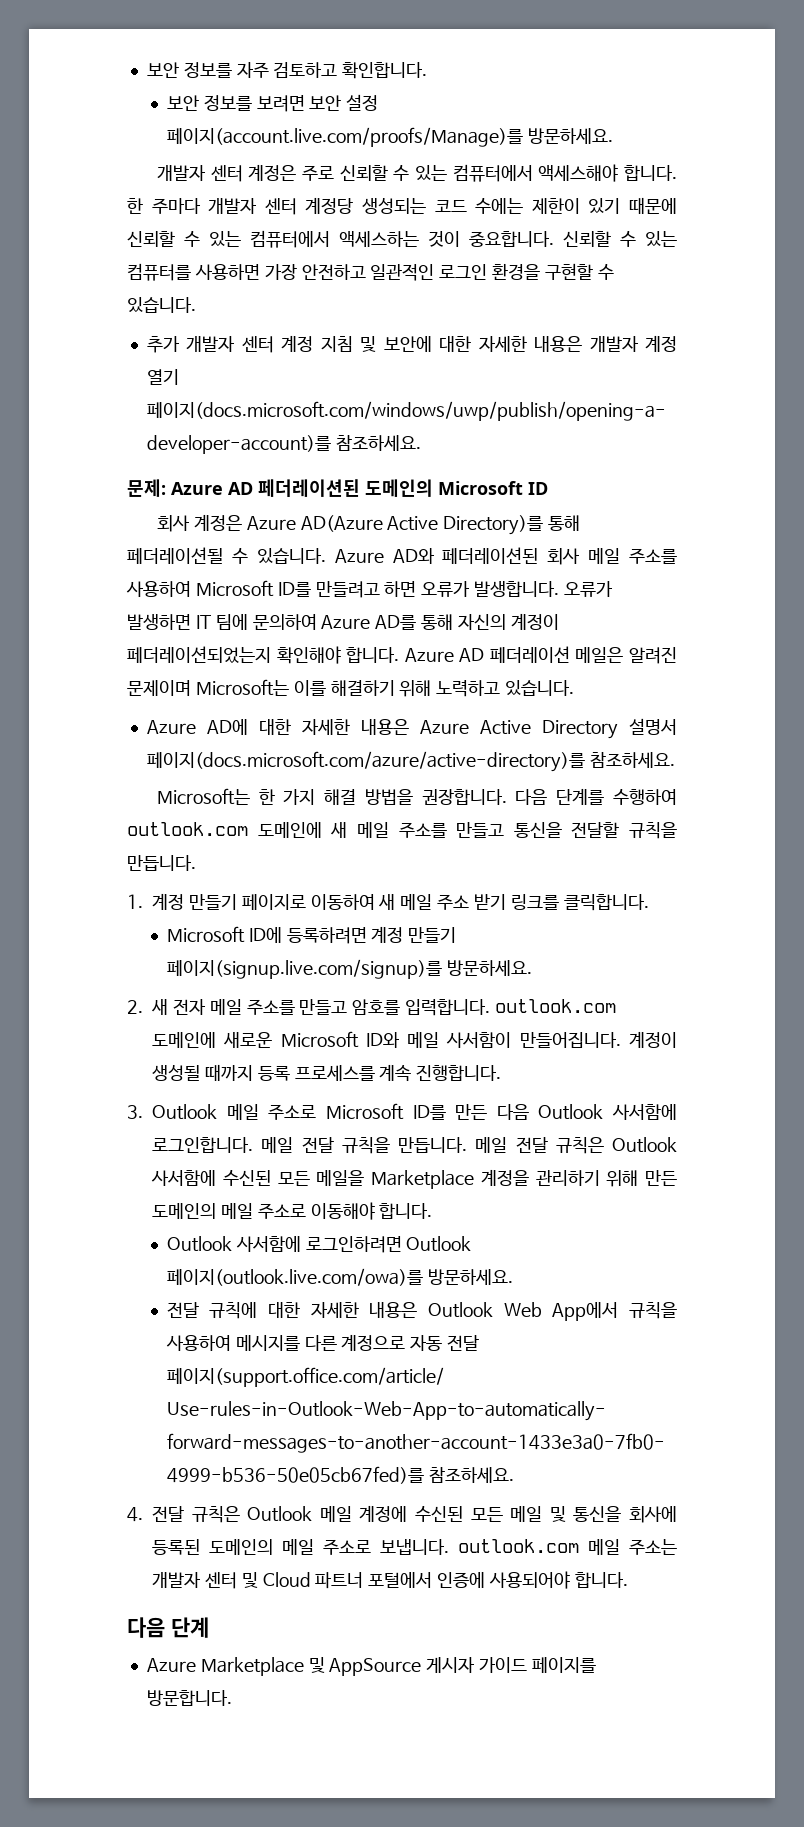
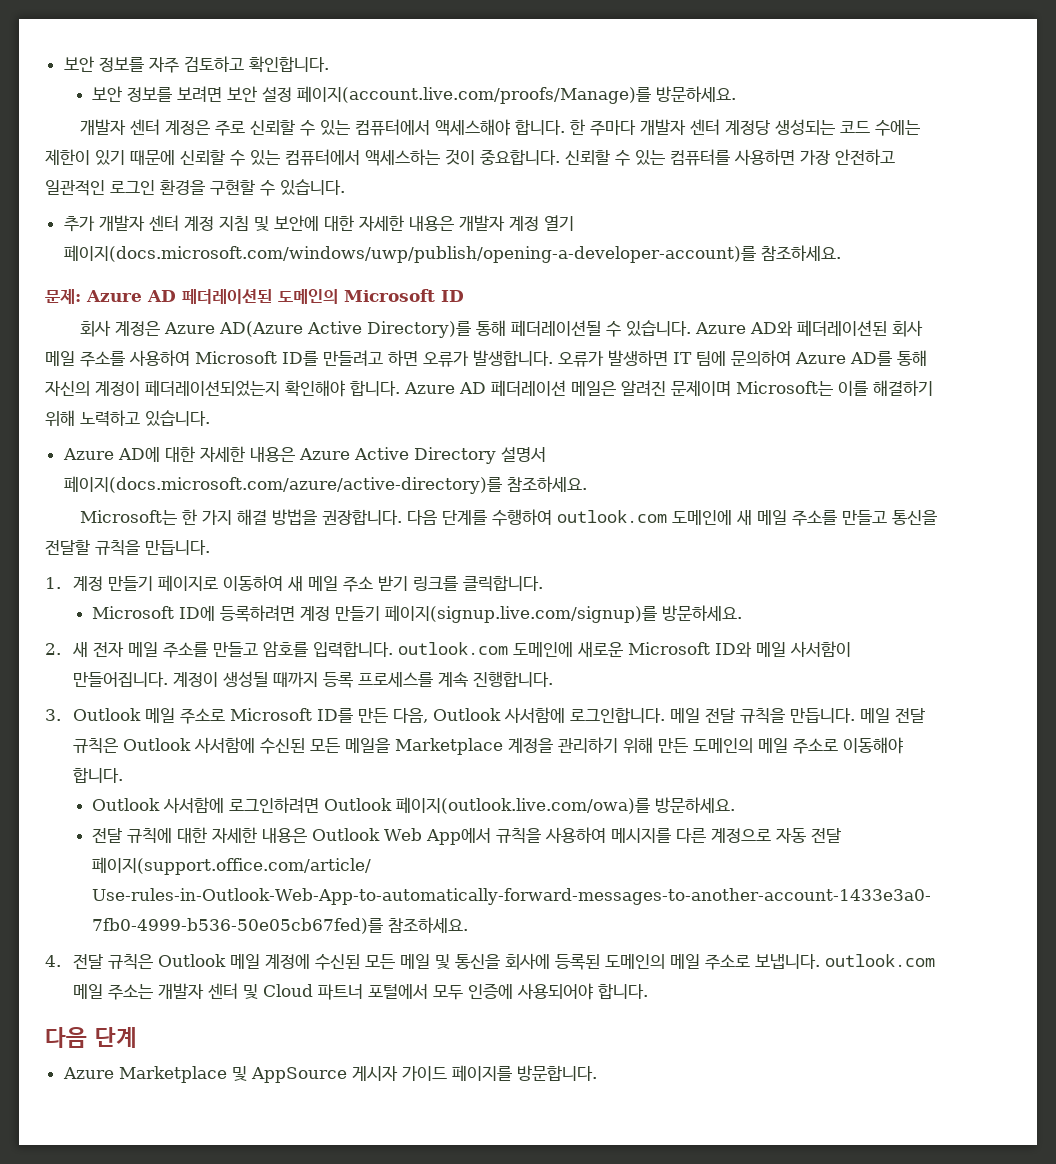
- 3. Outlook 메일 주소로 Microsoft ID를 만든 다음 Outlook 사서함에 로그인합니다.
+ 3. Outlook 메일 주소로 Microsoft ID를 만든 다음, Outlook 사서함에 로그인합니다.
- 4. 전달 규칙은 Outlook 메일 계정에 수신된 모든 메일 및 통신을 회사에 등록된 도메인의 메일 주소로 보냅니다. outlook.com 메일 주소는 개발자 센터 및 Cloud 파트너 포털에서 인증에 사용되어야 합니다.
+ 4. 전달 규칙은 Outlook 메일 계정에 수신된 모든 메일 및 통신을 회사에 등록된 도메인의 메일 주소로 보냅니다. outlook.com 메일 주소는 개발자 센터 및 Cloud 파트너 포털에서 모두 인증에 사용되어야 합니다.

